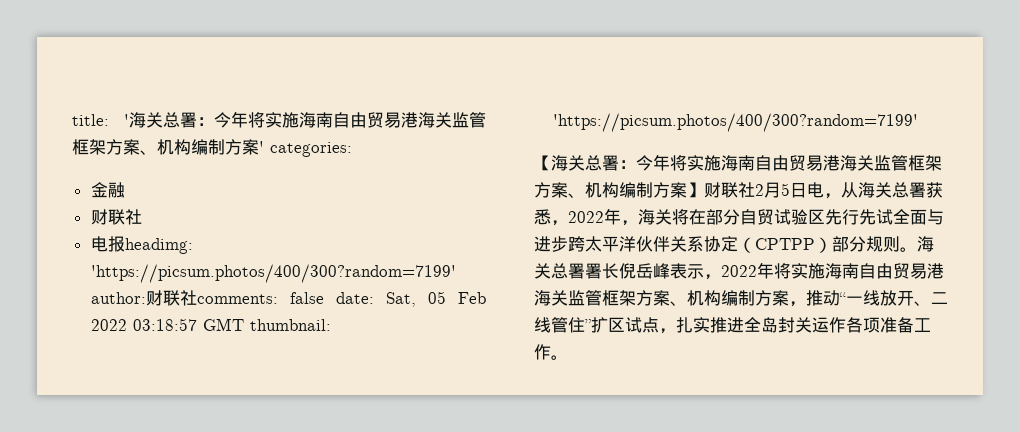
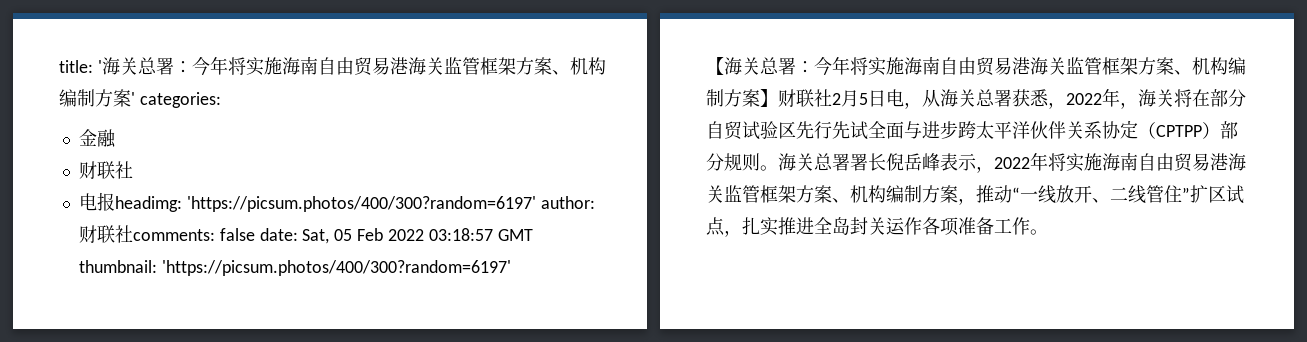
- 电报headimg: 'https://picsum.photos/400/300?random=7199' author:财联社comments: false date: Sat, 05 Feb 2022 03:18:57 GMT thumbnail: 'https://picsum.photos/400/300?random=7199'
+ 电报headimg: 'https://picsum.photos/400/300?random=6197' author:财联社comments: false date: Sat, 05 Feb 2022 03:18:57 GMT thumbnail: 'https://picsum.photos/400/300?random=6197'

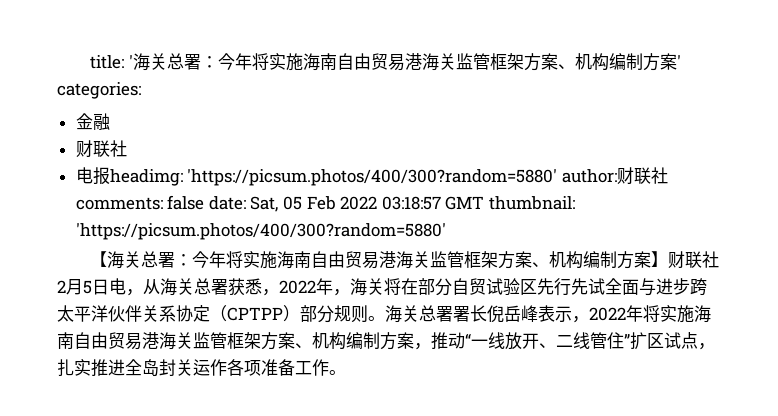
- 电报headimg: 'https://picsum.photos/400/300?random=6197' author:财联社comments: false date: Sat, 05 Feb 2022 03:18:57 GMT thumbnail: 'https://picsum.photos/400/300?random=6197'
+ 电报headimg: 'https://picsum.photos/400/300?random=5880' author:财联社comments: false date: Sat, 05 Feb 2022 03:18:57 GMT thumbnail: 'https://picsum.photos/400/300?random=5880'

